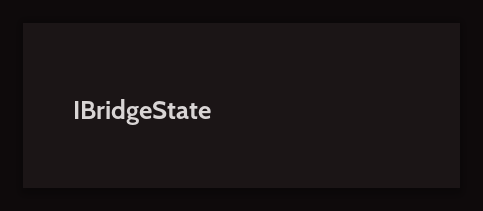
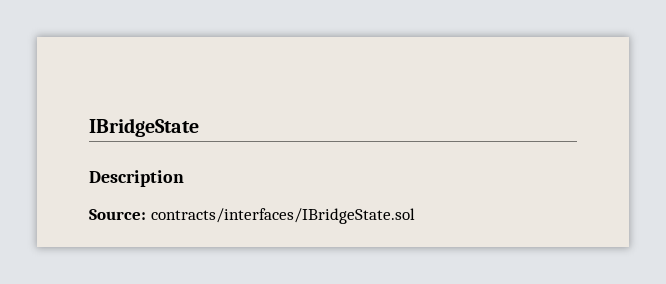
+ Description
+ Source: contracts/interfaces/IBridgeState.sol

